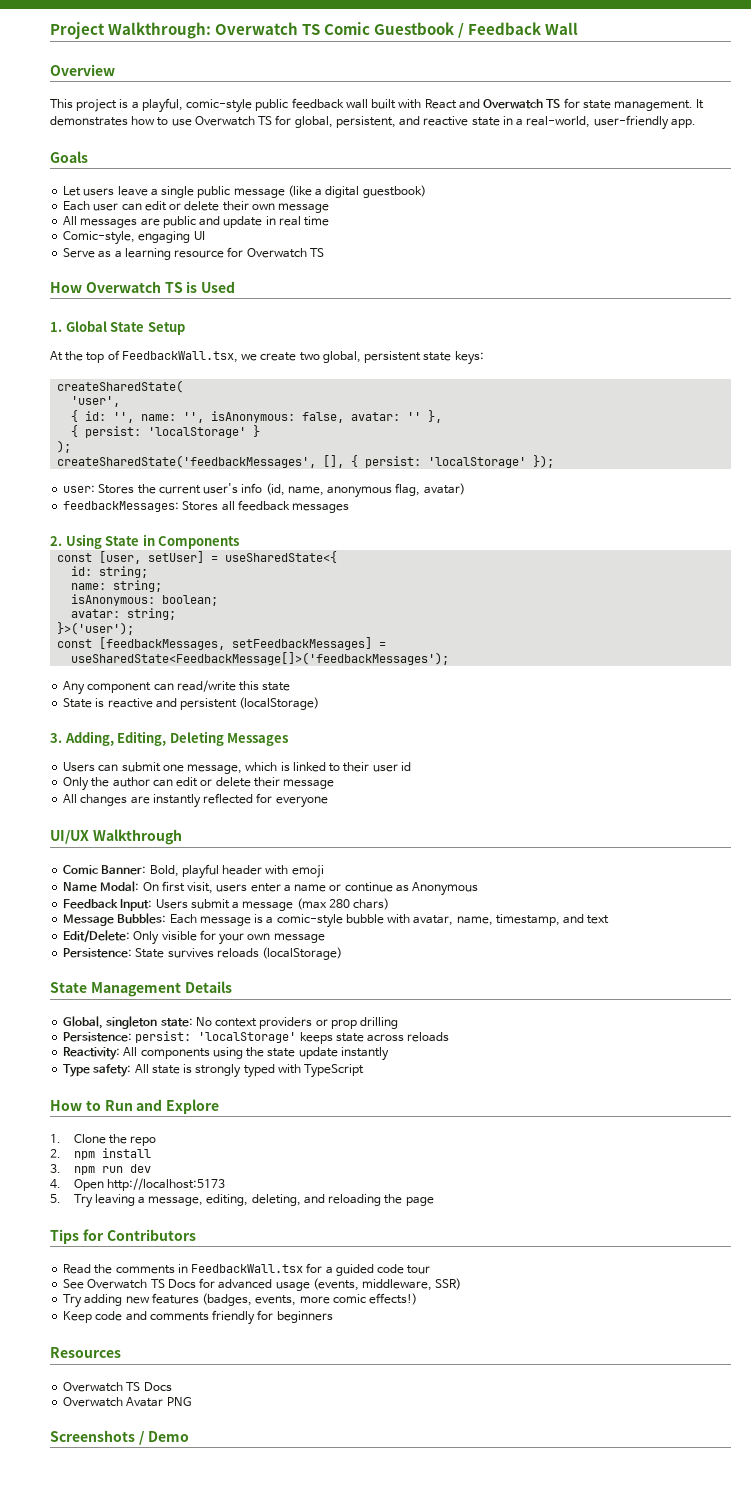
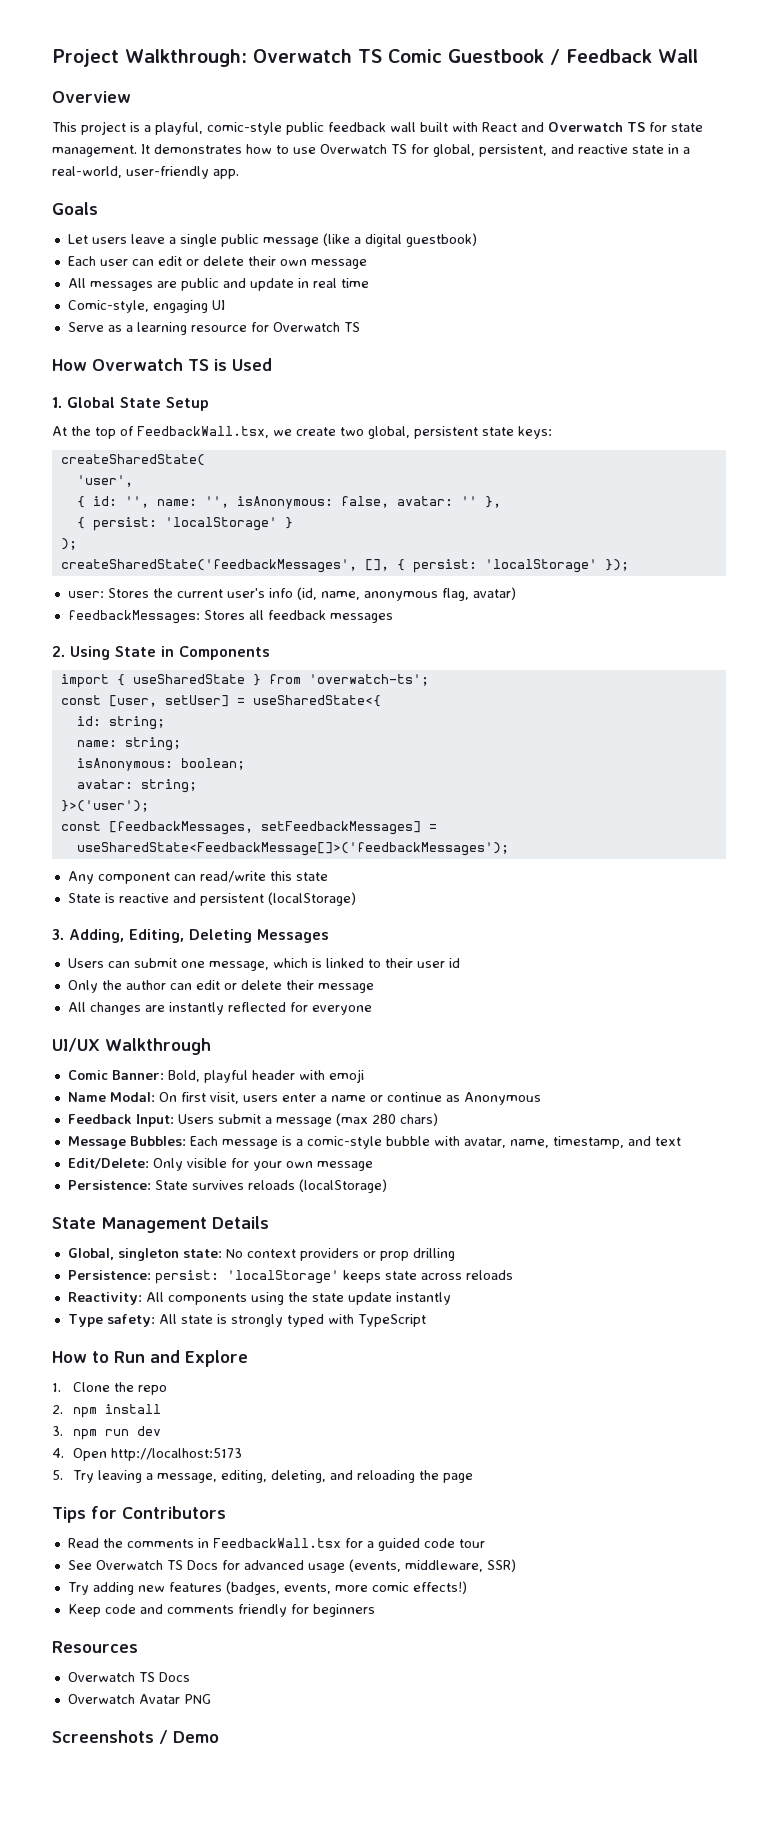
+ import { useSharedState } from 'overwatch-ts';

